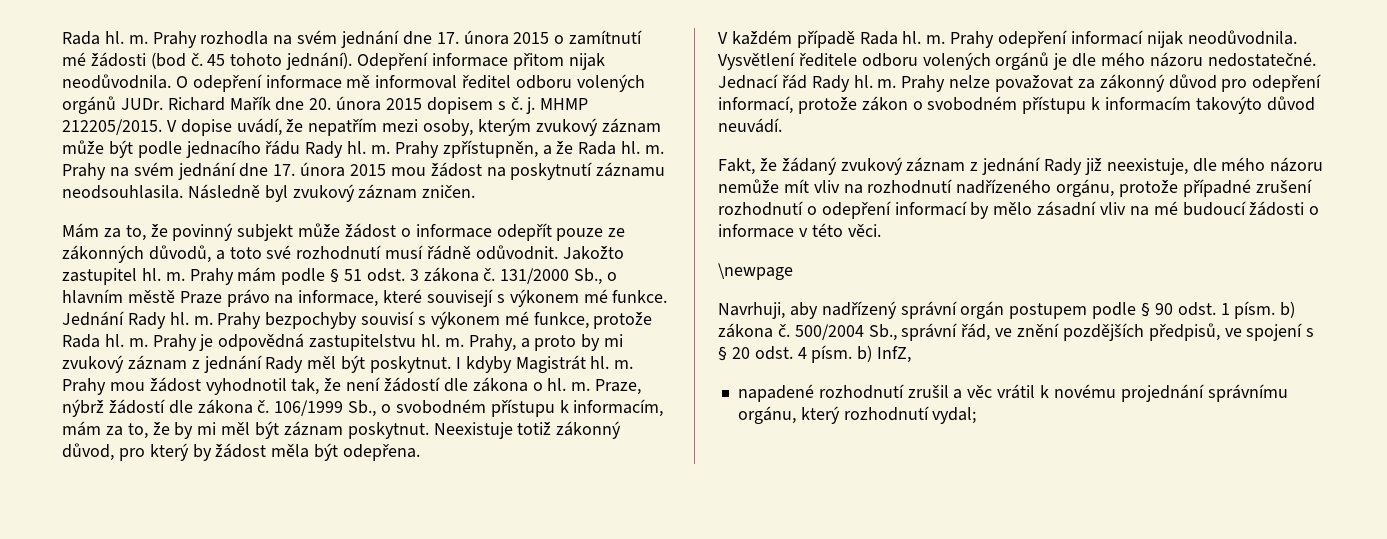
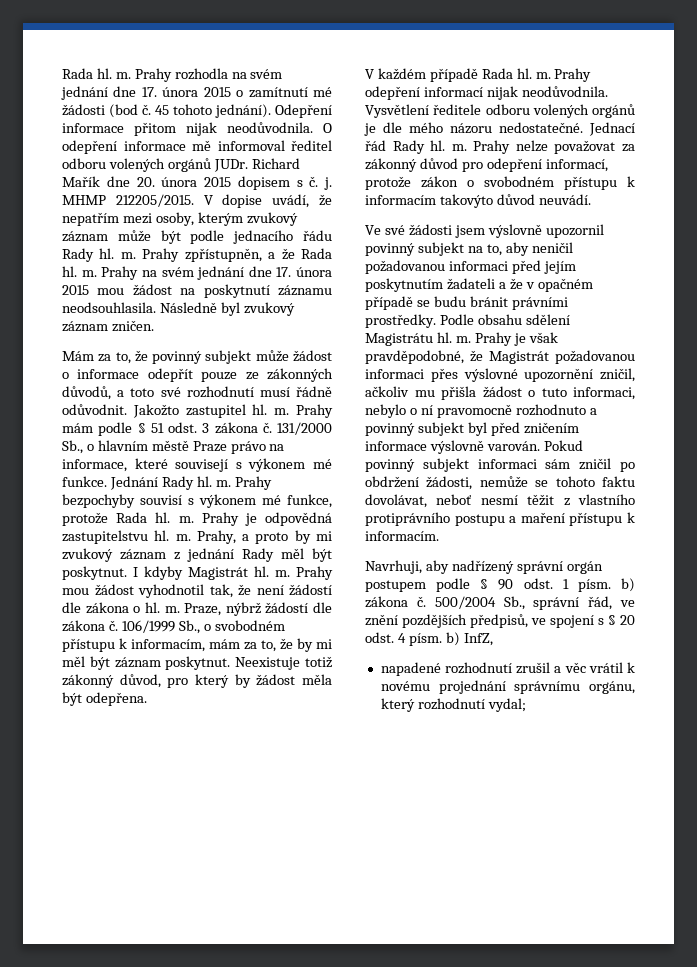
- Fakt, že žádaný zvukový záznam z jednání Rady již neexistuje, dle mého názoru nemůže mít vliv na rozhodnutí nadřízeného orgánu, protože případné zrušení rozhodnutí o odepření informací by mělo zásadní vliv na mé budoucí žádosti o informace v této věci.
- \newpage
+ Ve své žádosti jsem výslovně upozornil povinný subjekt na to, aby neničil požadovanou informaci před jejím poskytnutím žadateli a že v opačném případě se budu bránit právními prostředky. Podle obsahu sdělení Magistrátu hl. m. Prahy je však pravděpodobné, že Magistrát požadovanou informaci přes výslovné upozornění zničil, ačkoliv mu přišla žádost o tuto informaci, nebylo o ní pravomocně rozhodnuto a povinný subjekt byl před zničením informace výslovně varován. Pokud povinný subjekt informaci sám zničil po obdržení žádosti, nemůže se tohoto faktu dovolávat, neboť nesmí těžit z vlastního protiprávního postupu a maření přístupu k informacím.

